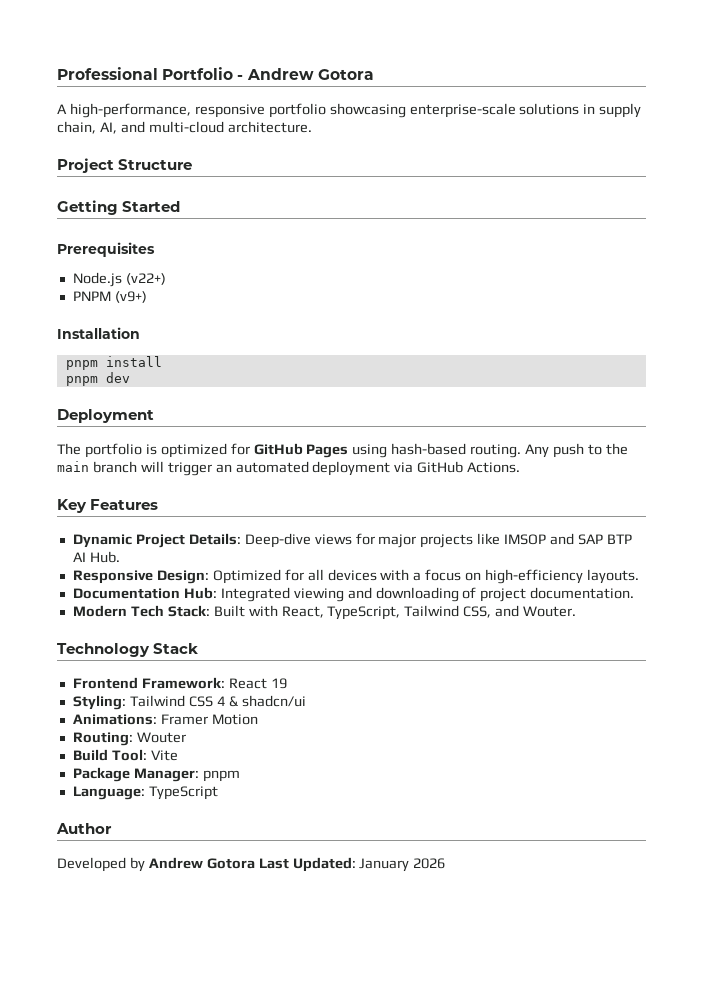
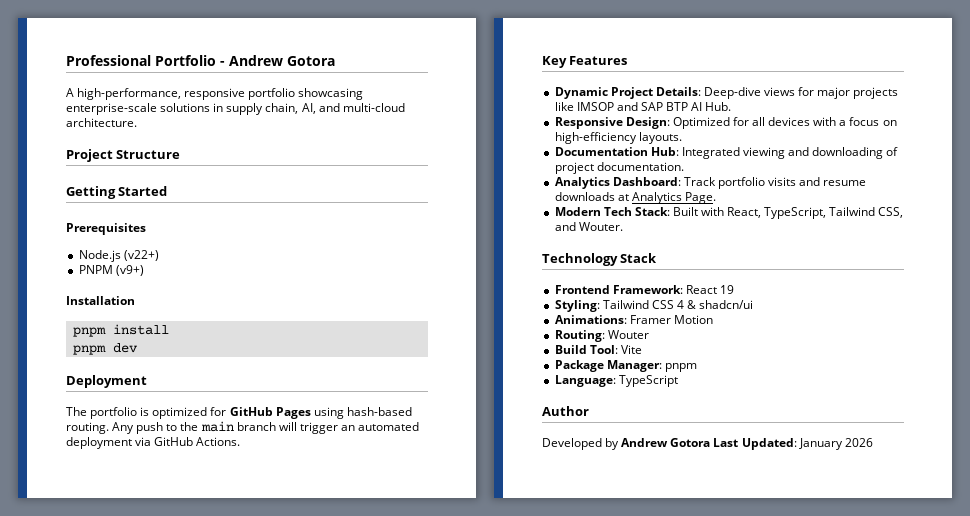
+ Analytics Dashboard: Track portfolio visits and resume downloads at Analytics Page.

